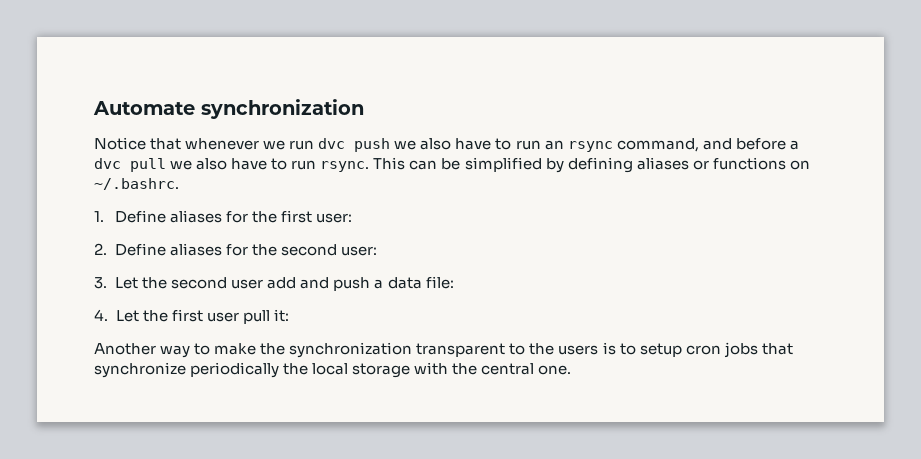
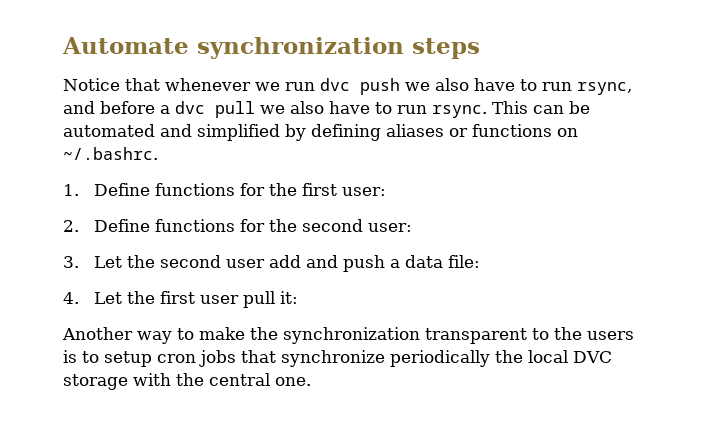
- Automate synchronization
+ Automate synchronization steps
- Notice that whenever we run dvc push we also have to run an rsync command, and before a dvc pull we also have to run rsync.
+ Notice that whenever we run dvc push we also have to run rsync, and before a dvc pull we also have to run rsync.
- This can be simplified by defining aliases or functions on ~/.bashrc.
+ This can be automated and simplified by defining aliases or functions on ~/.bashrc.
- 1. Define aliases for the first user:
+ 1. Define functions for the first user:
- 2. Define aliases for the second user:
+ 2. Define functions for the second user:
- Another way to make the synchronization transparent to the users is to setup cron jobs that synchronize periodically the local storage with the central one.
+ Another way to make the synchronization transparent to the users is to setup cron jobs that synchronize periodically the local DVC storage with the central one.

